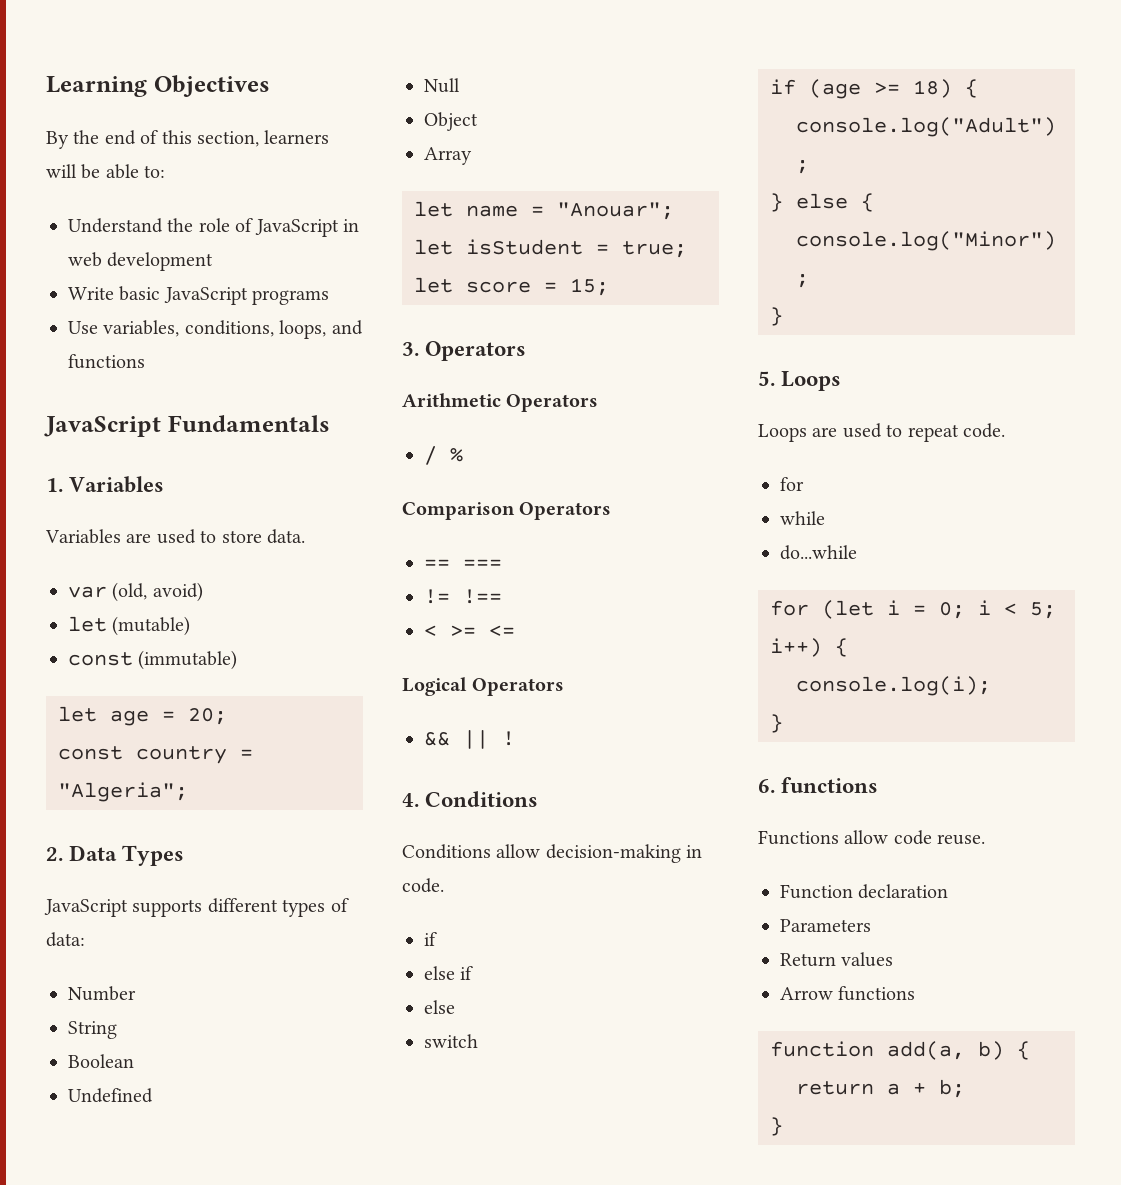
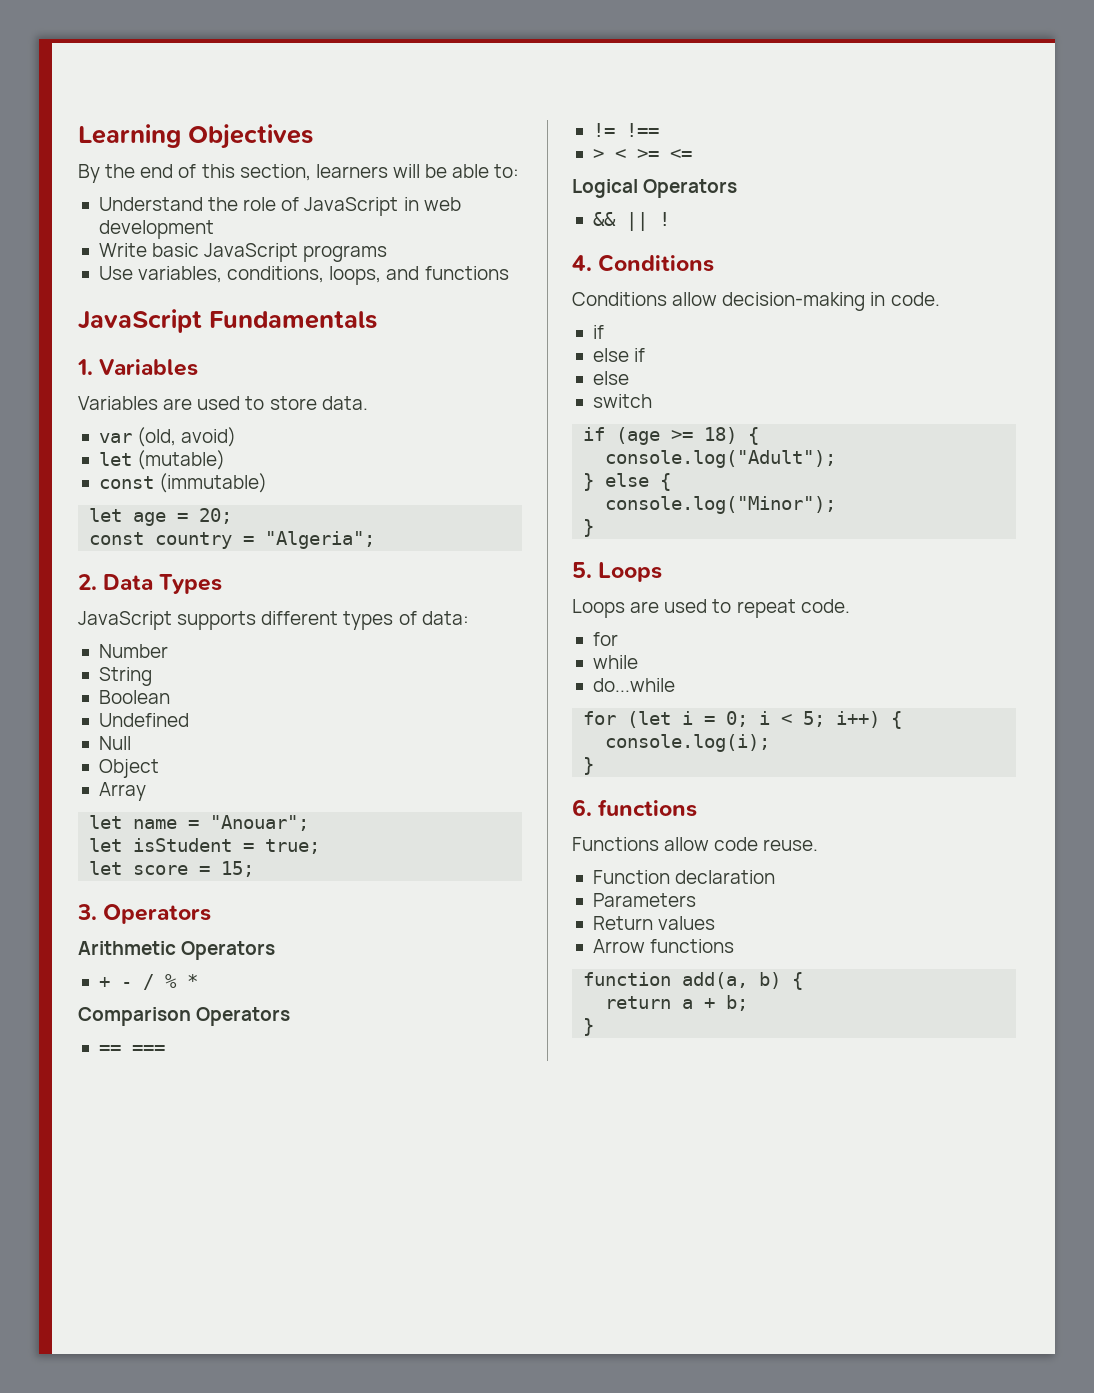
- / %
+ + - / % *
- < >= <=
+ > < >= <=

